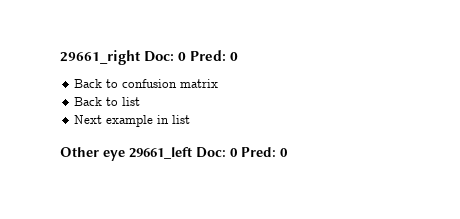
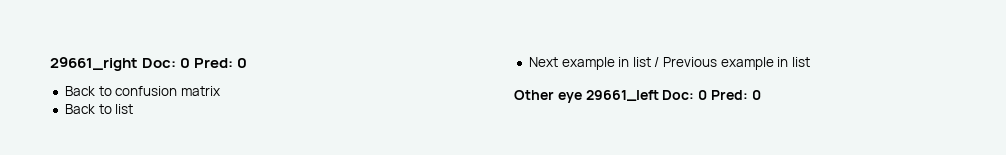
- Next example in list
+ Next example in list / Previous example in list

